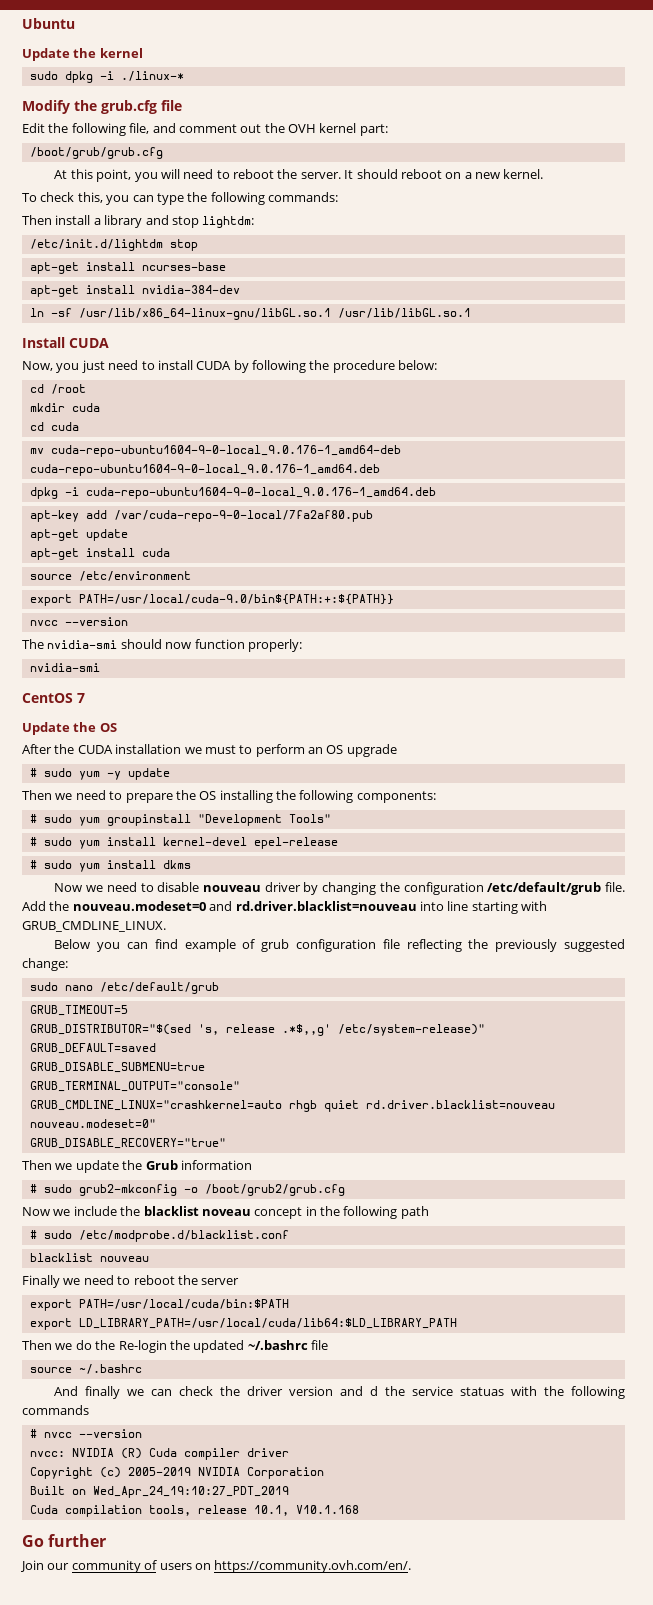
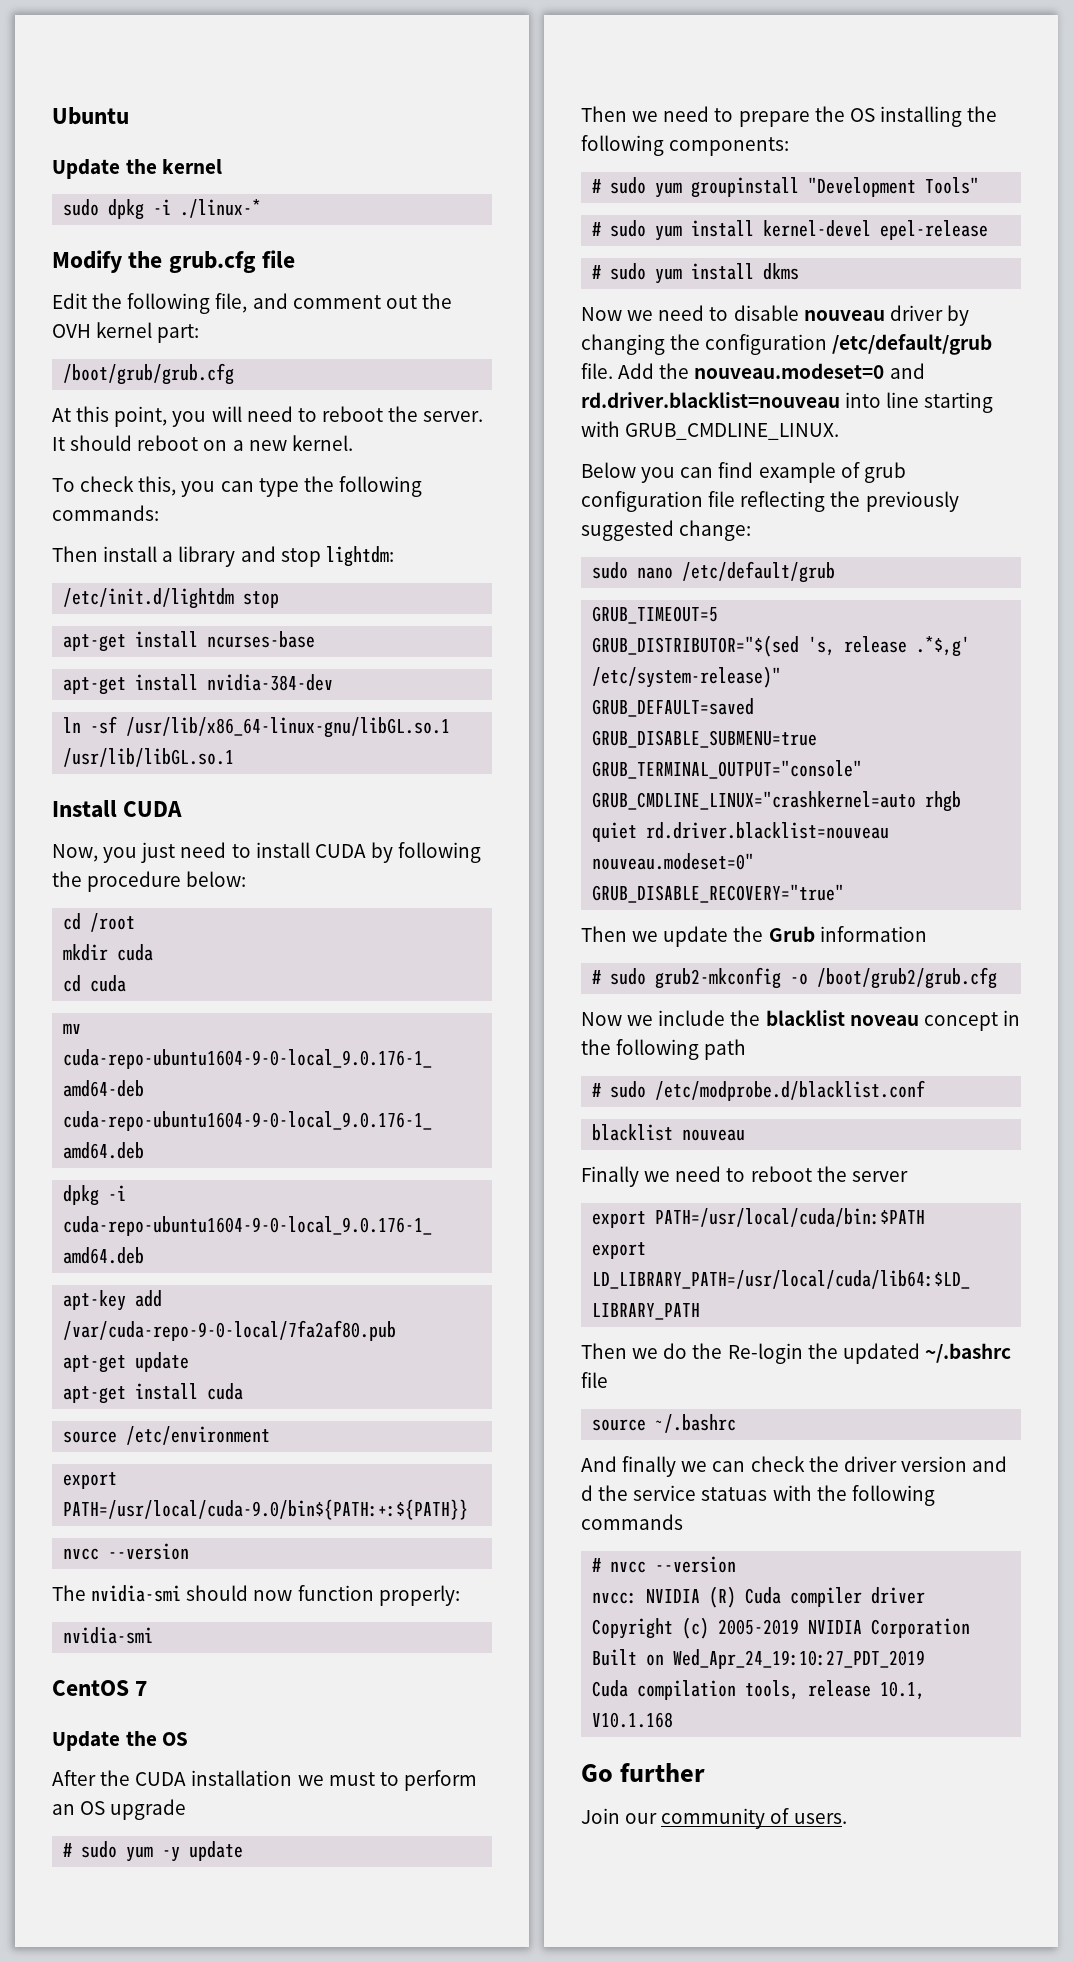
- GRUB_DISTRIBUTOR="$(sed 's, release .*$,,g' /etc/system-release)"
+ GRUB_DISTRIBUTOR="$(sed 's, release .*$,g' /etc/system-release)"
- Join our community of users on https://community.ovh.com/en/.
+ Join our community of users.

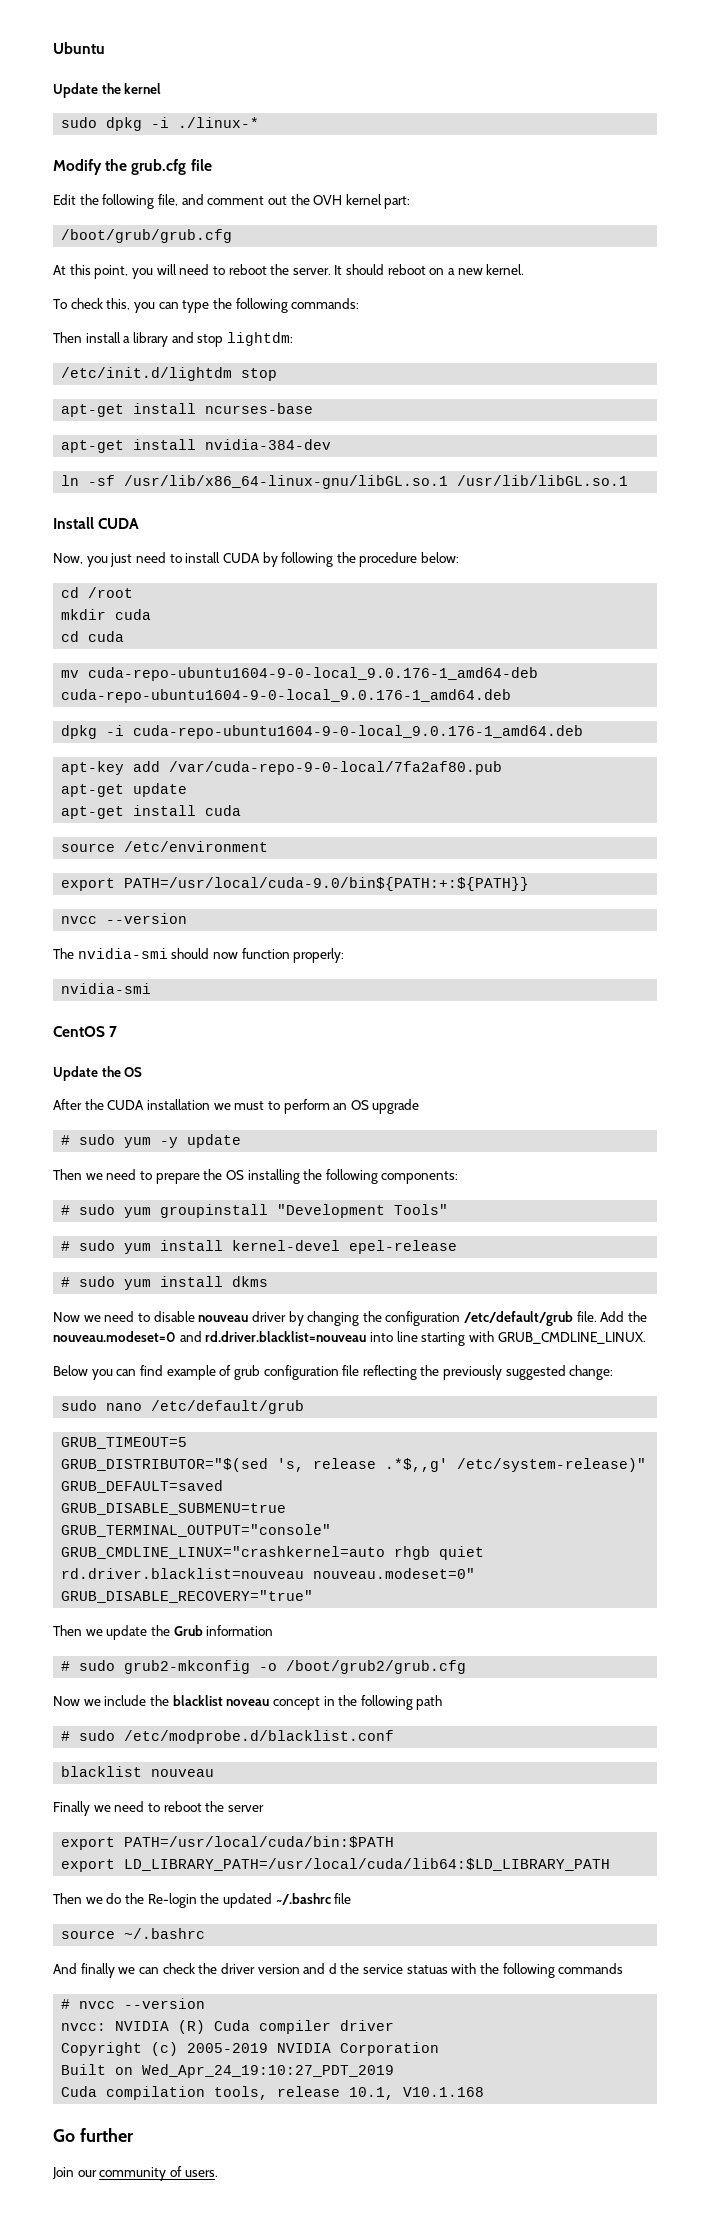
- GRUB_DISTRIBUTOR="$(sed 's, release .*$,g' /etc/system-release)"
+ GRUB_DISTRIBUTOR="$(sed 's, release .*$,,g' /etc/system-release)"

